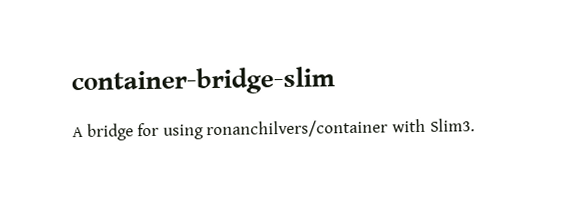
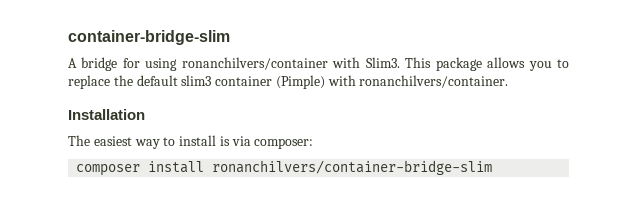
+ This package allows you to replace the default slim3 container (Pimple) with ronanchilvers/container.
+ Installation
+ The easiest way to install is via composer:
+ composer install ronanchilvers/container-bridge-slim

